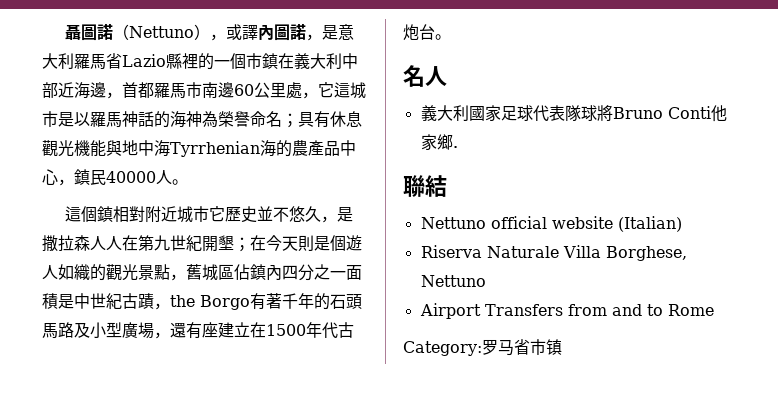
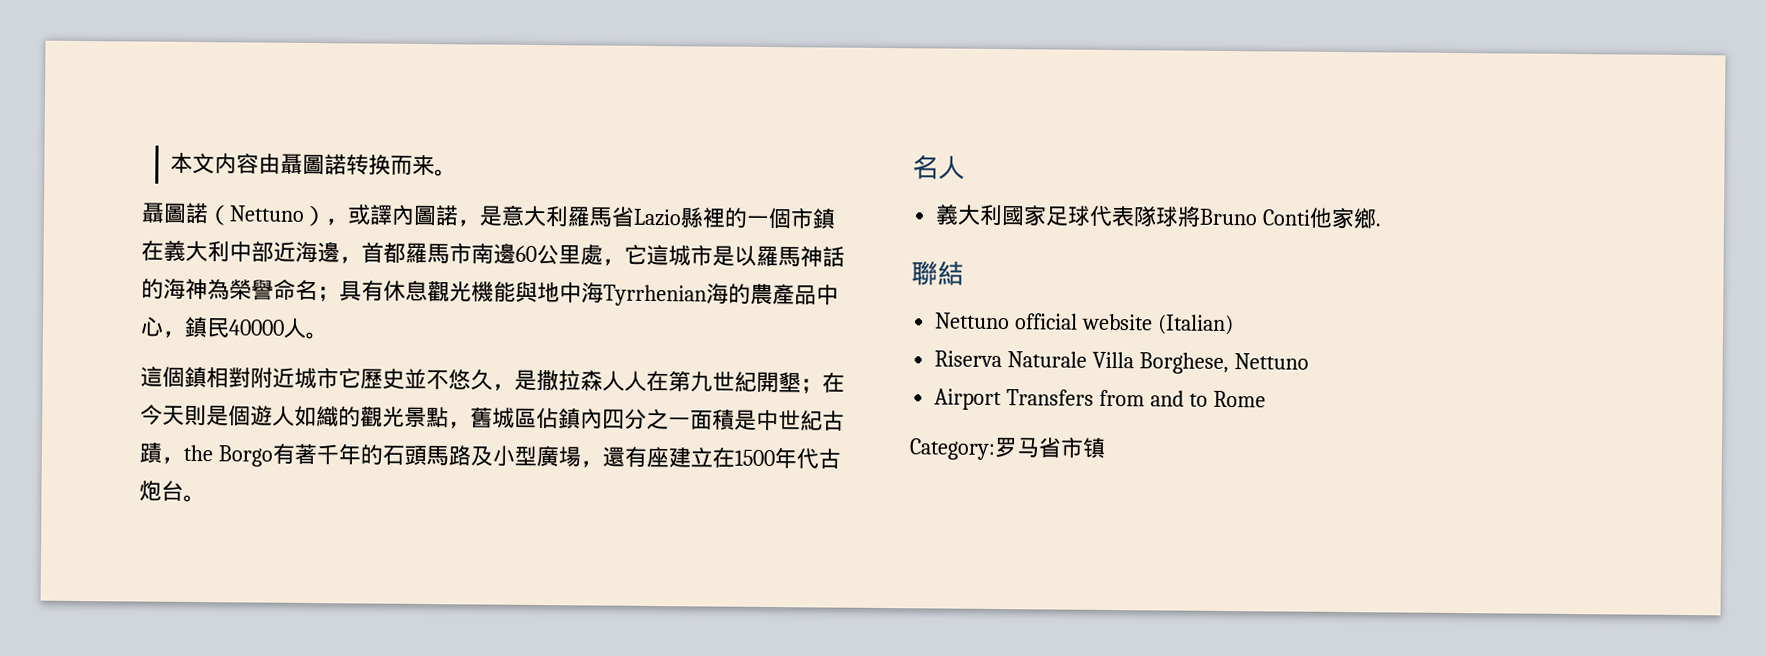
+ 本文内容由聶圖諾转换而来。

